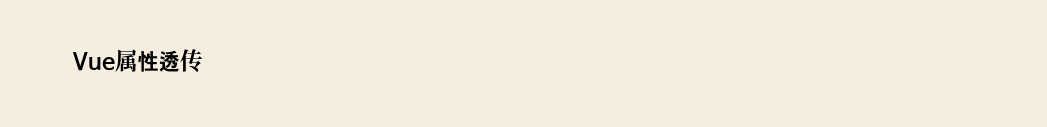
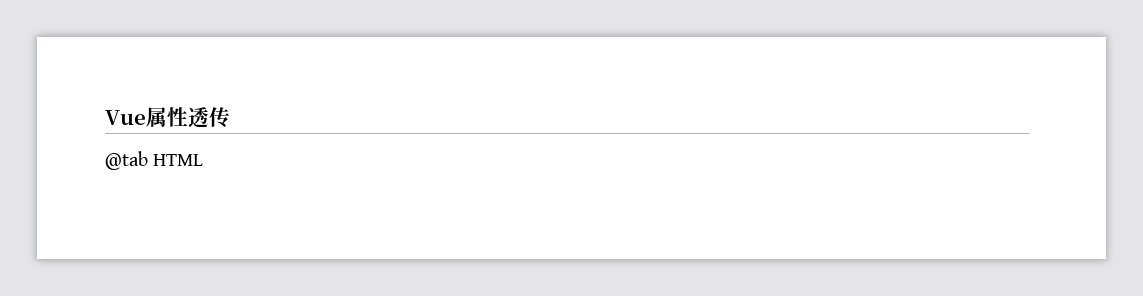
+ @tab HTML

